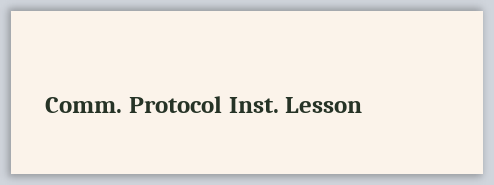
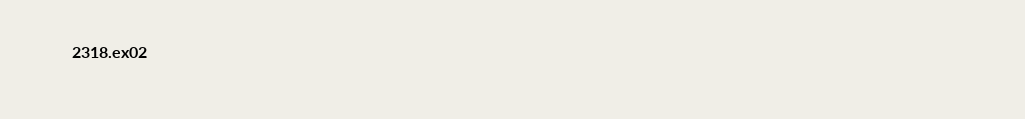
- Comm. Protocol Inst. Lesson
+ 2318.ex02

